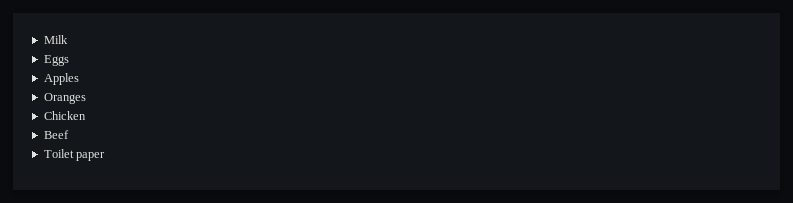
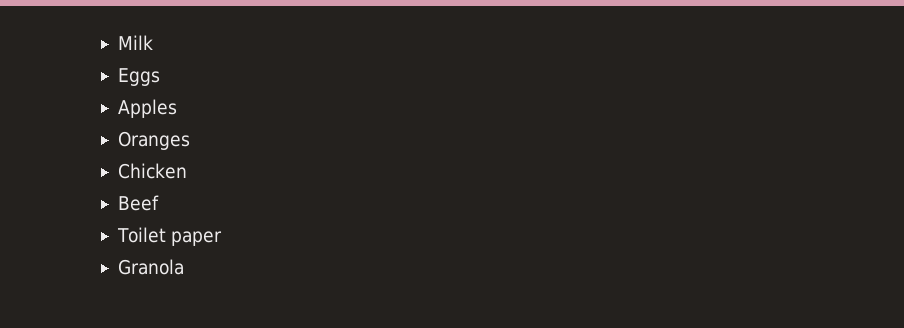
+ Granola

